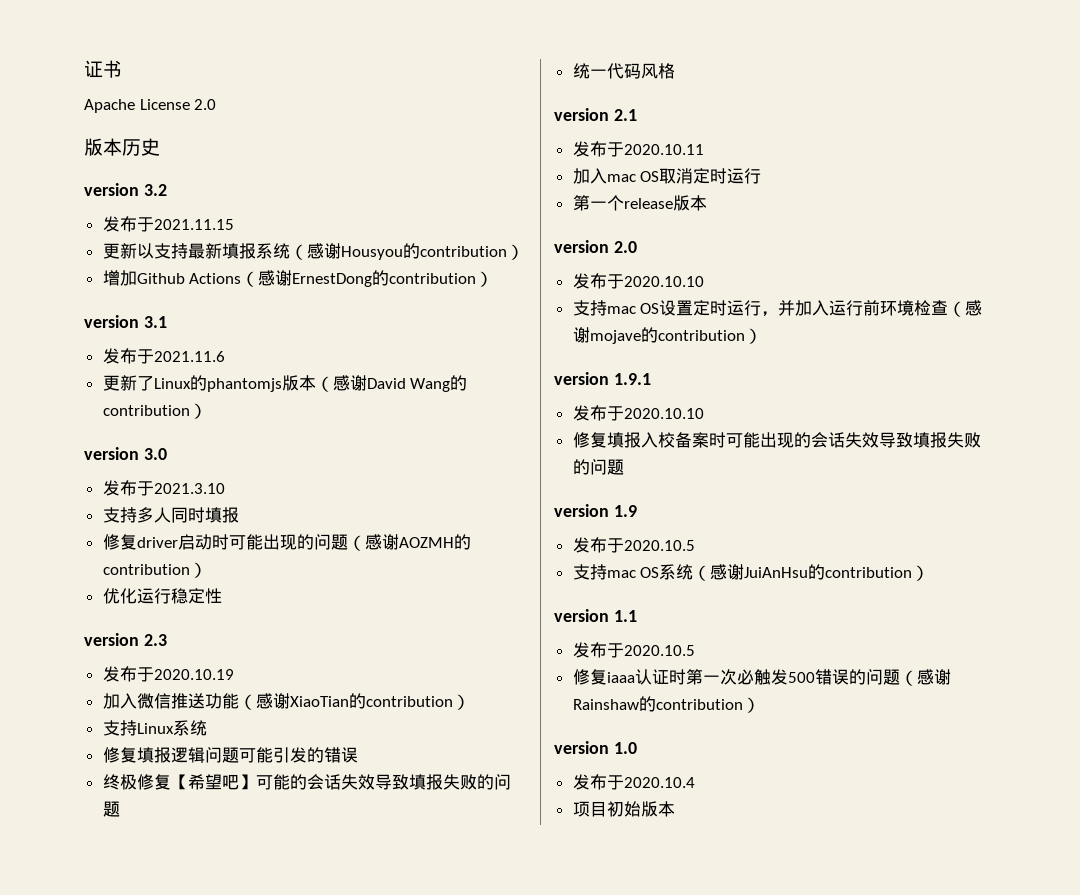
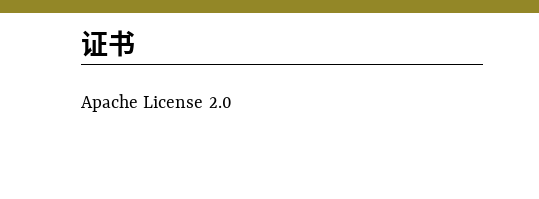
- 版本历史
- version 3.2
- 发布于2021.11.15
- 更新以支持最新填报系统（感谢Housyou的contribution）
- 增加Github Actions（感谢ErnestDong的contribution）
- version 3.1
- 发布于2021.11.6
- 更新了Linux的phantomjs版本（感谢David Wang的contribution）
- version 3.0
- 发布于2021.3.10
- 支持多人同时填报
- 修复driver启动时可能出现的问题（感谢AOZMH的contribution）
- 优化运行稳定性
- version 2.3
- 发布于2020.10.19
- 加入微信推送功能（感谢XiaoTian的contribution）
- 支持Linux系统
- 修复填报逻辑问题可能引发的错误
- 终极修复【希望吧】可能的会话失效导致填报失败的问题
- 统一代码风格
- version 2.1
- 发布于2020.10.11
- 加入mac OS取消定时运行
- 第一个release版本
- version 2.0
- 发布于2020.10.10
- 支持mac OS设置定时运行，并加入运行前环境检查（感谢mojave的contribution）
- version 1.9.1
- 发布于2020.10.10
- 修复填报入校备案时可能出现的会话失效导致填报失败的问题
- version 1.9
- 发布于2020.10.5
- 支持mac OS系统（感谢JuiAnHsu的contribution）
- version 1.1
- 发布于2020.10.5
- 修复iaaa认证时第一次必触发500错误的问题（感谢Rainshaw的contribution）
- version 1.0
- 发布于2020.10.4
- 项目初始版本

